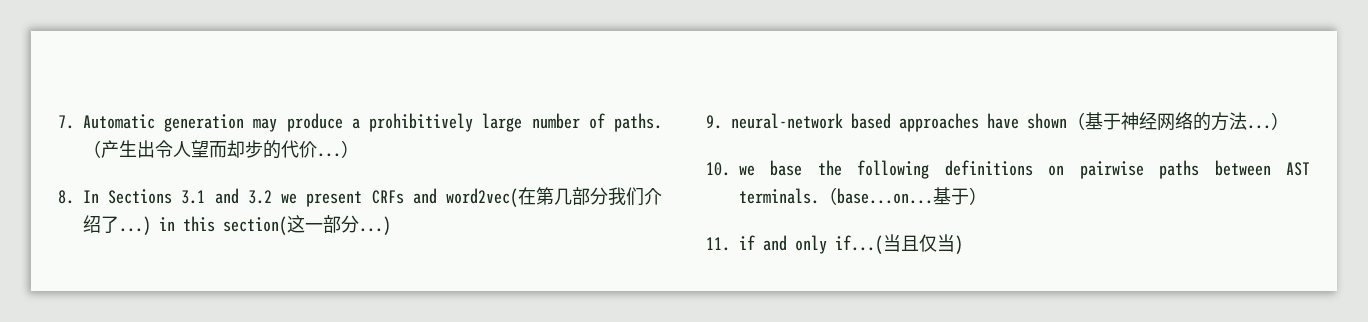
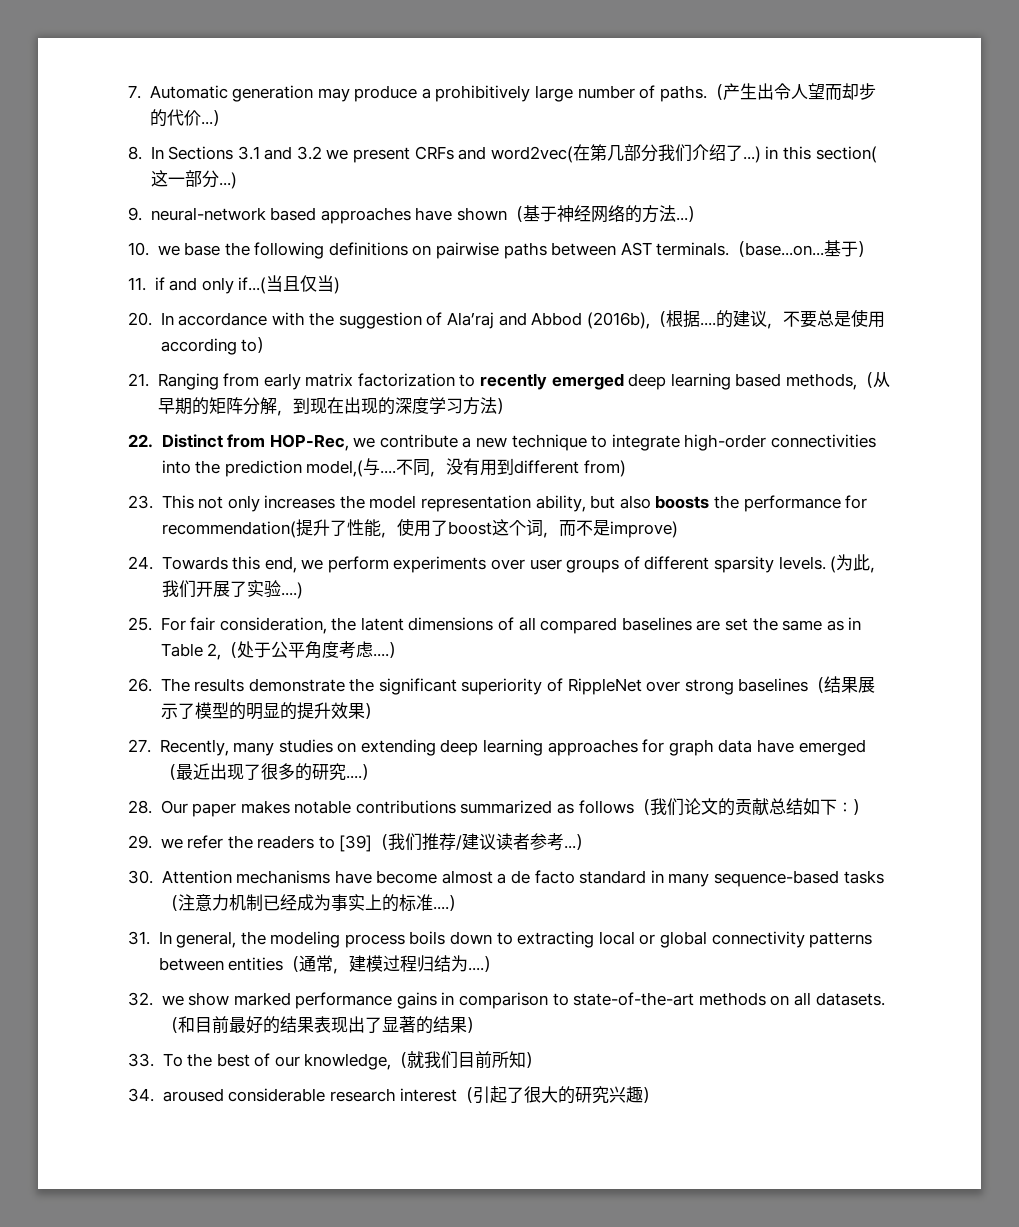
+ 20. In accordance with the suggestion of Ala’raj and Abbod (2016b),（根据....的建议，不要总是使用according to）
+ 21. Ranging from early matrix factorization to recently emerged deep learning based methods,（从早期的矩阵分解，到现在出现的深度学习方法）
+ 22. Distinct from HOP-Rec, we contribute a new technique to integrate high-order connectivities into the prediction model,(与....不同，没有用到different from)
+ 23. This not only increases the model representation ability, but also boosts the performance for recommendation(提升了性能，使用了boost这个词，而不是improve)
+ 24. Towards this end, we perform experiments over user groups of different sparsity levels. (为此，我们开展了实验....)
+ 25. For fair consideration, the latent dimensions of all compared baselines are set the same as in Table 2,（处于公平角度考虑....）
+ 26. The results demonstrate the significant superiority of RippleNet over strong baselines（结果展示了模型的明显的提升效果）
+ 27. Recently, many studies on extending deep learning approaches for graph data have emerged（最近出现了很多的研究....）
+ 28. Our paper makes notable contributions summarized as follows（我们论文的贡献总结如下：）
+ 29. we refer the readers to [39]（我们推荐/建议读者参考...）
+ 30. Attention mechanisms have become almost a de facto standard in many sequence-based tasks（注意力机制已经成为事实上的标准....）
+ 31. In general, the modeling process boils down to extracting local or global connectivity patterns between entities（通常，建模过程归结为....）
+ 32. we show marked performance gains in comparison to state-of-the-art methods on all datasets.（和目前最好的结果表现出了显著的结果）
+ 33. To the best of our knowledge,（就我们目前所知）
+ 34. aroused considerable research interest（引起了很大的研究兴趣）

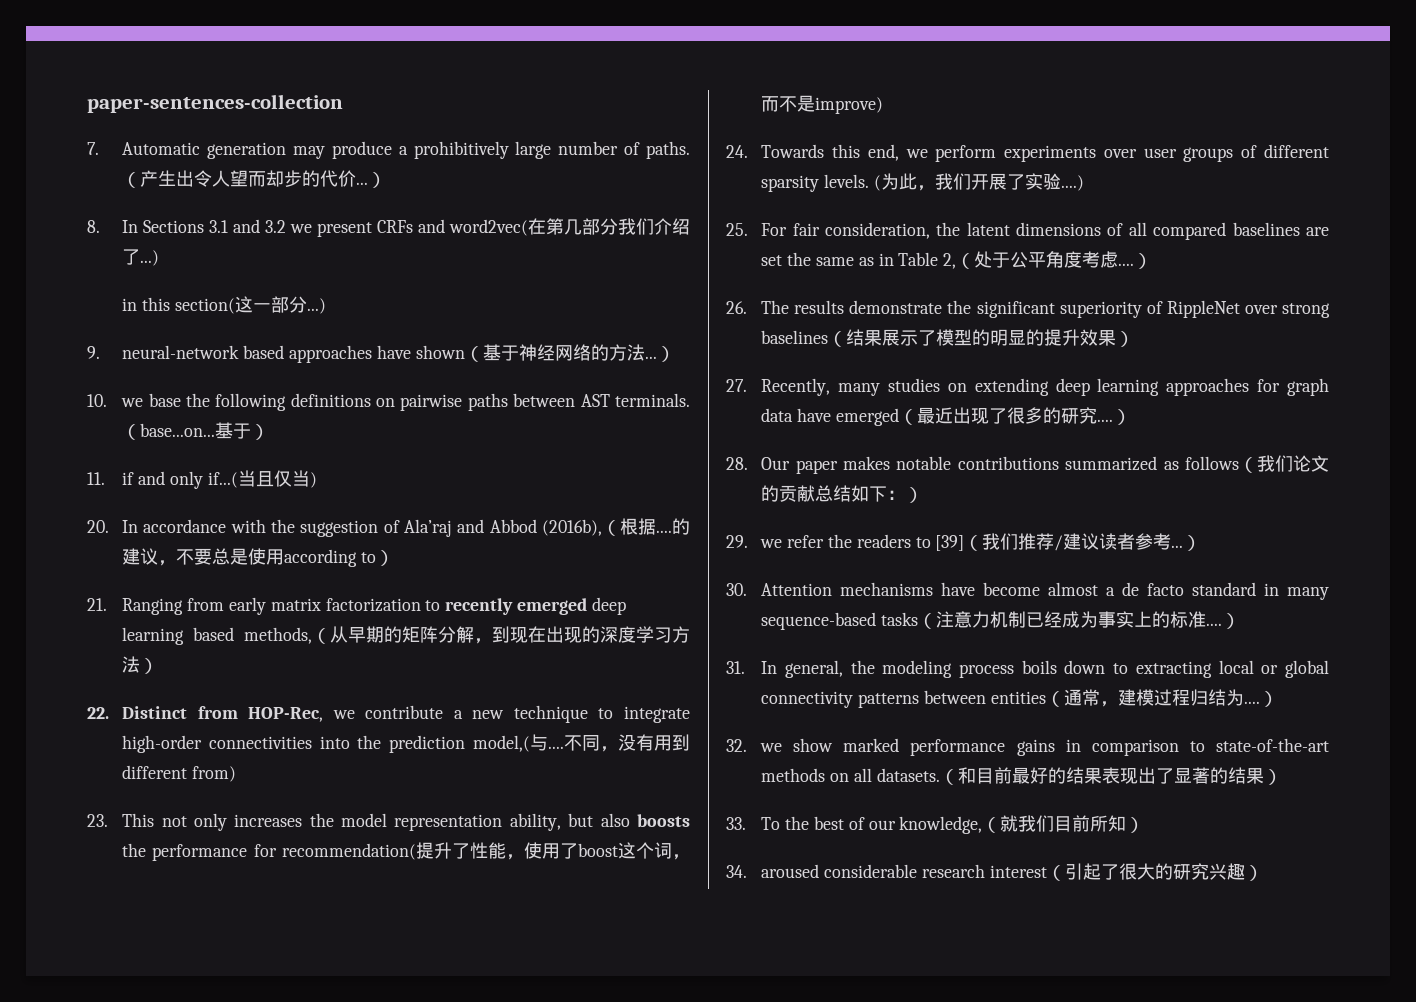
+ paper-sentences-collection
- 8. In Sections 3.1 and 3.2 we present CRFs and word2vec(在第几部分我们介绍了...) in this section(这一部分...)
+ 8. In Sections 3.1 and 3.2 we present CRFs and word2vec(在第几部分我们介绍了...)
+ in this section(这一部分...)

